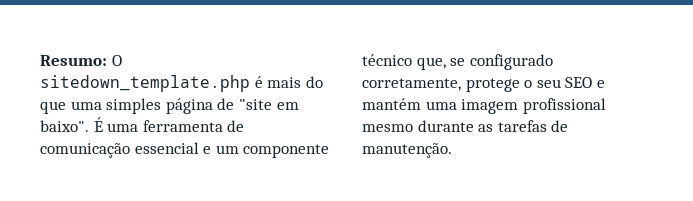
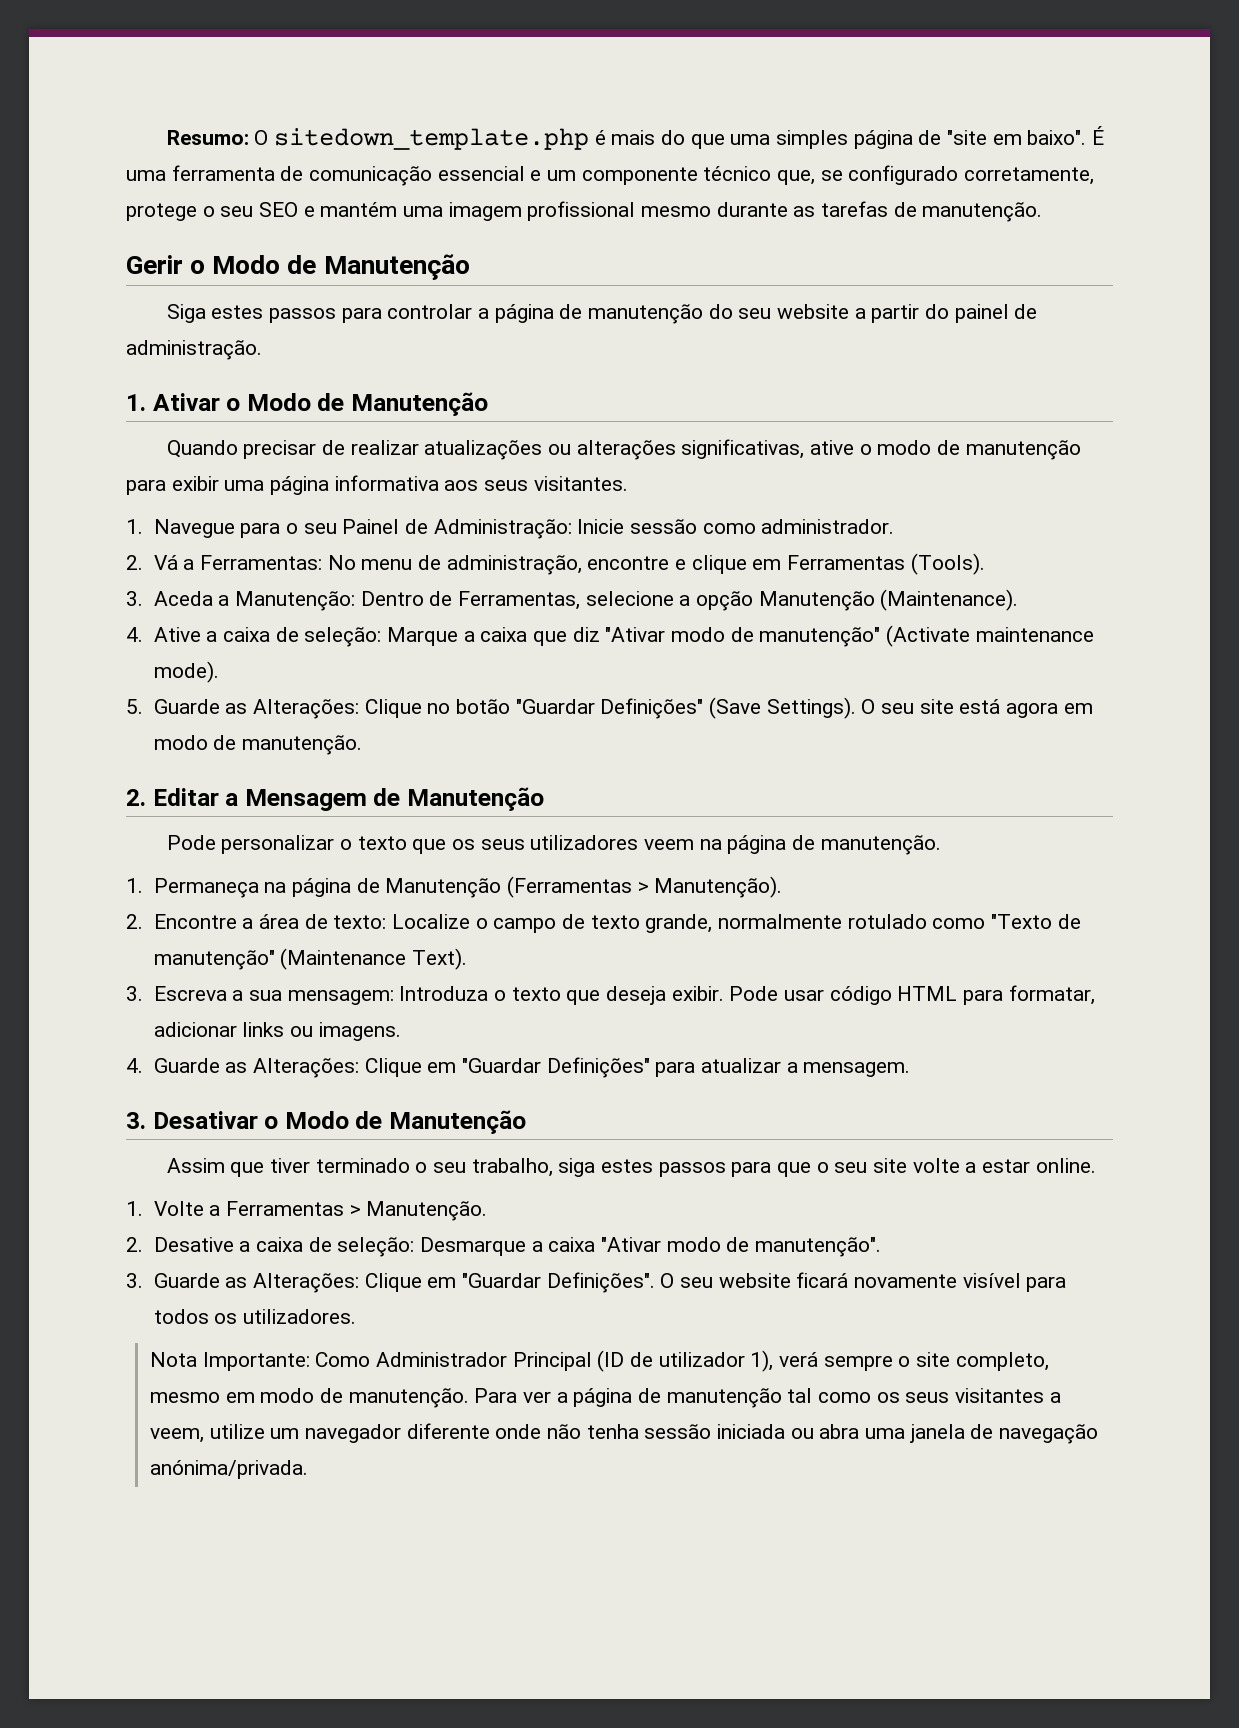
+ Gerir o Modo de Manutenção
+ Siga estes passos para controlar a página de manutenção do seu website a partir do painel de administração.
+ 1. Ativar o Modo de Manutenção
+ Quando precisar de realizar atualizações ou alterações significativas, ative o modo de manutenção para exibir uma página informativa aos seus visitantes.
+ 1. Navegue para o seu Painel de Administração: Inicie sessão como administrador.
+ 2. Vá a Ferramentas: No menu de administração, encontre e clique em Ferramentas (Tools).
+ 3. Aceda a Manutenção: Dentro de Ferramentas, selecione a opção Manutenção (Maintenance).
+ 4. Ative a caixa de seleção: Marque a caixa que diz "Ativar modo de manutenção" (Activate maintenance mode).
+ 5. Guarde as Alterações: Clique no botão "Guardar Definições" (Save Settings). O seu site está agora em modo de manutenção.
+ 2. Editar a Mensagem de Manutenção
+ Pode personalizar o texto que os seus utilizadores veem na página de manutenção.
+ 1. Permaneça na página de Manutenção (Ferramentas > Manutenção).
+ 2. Encontre a área de texto: Localize o campo de texto grande, normalmente rotulado como "Texto de manutenção" (Maintenance Text).
+ 3. Escreva a sua mensagem: Introduza o texto que deseja exibir. Pode usar código HTML para formatar, adicionar links ou imagens.
+ 4. Guarde as Alterações: Clique em "Guardar Definições" para atualizar a mensagem.
+ 3. Desativar o Modo de Manutenção
+ Assim que tiver terminado o seu trabalho, siga estes passos para que o seu site volte a estar online.
+ 1. Volte a Ferramentas > Manutenção.
+ 2. Desative a caixa de seleção: Desmarque a caixa "Ativar modo de manutenção".
+ 3. Guarde as Alterações: Clique em "Guardar Definições". O seu website ficará novamente visível para todos os utilizadores.
+ Nota Importante: Como Administrador Principal (ID de utilizador 1), verá sempre o site completo, mesmo em modo de manutenção. Para ver a página de manutenção tal como os seus visitantes a veem, utilize um navegador diferente onde não tenha sessão iniciada ou abra uma janela de navegação anónima/privada.

